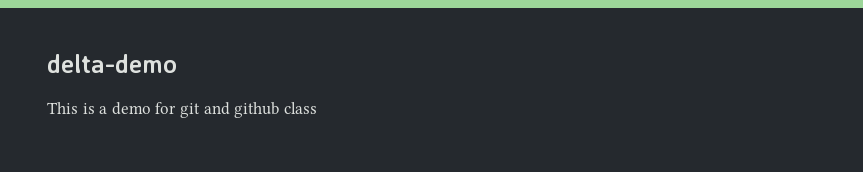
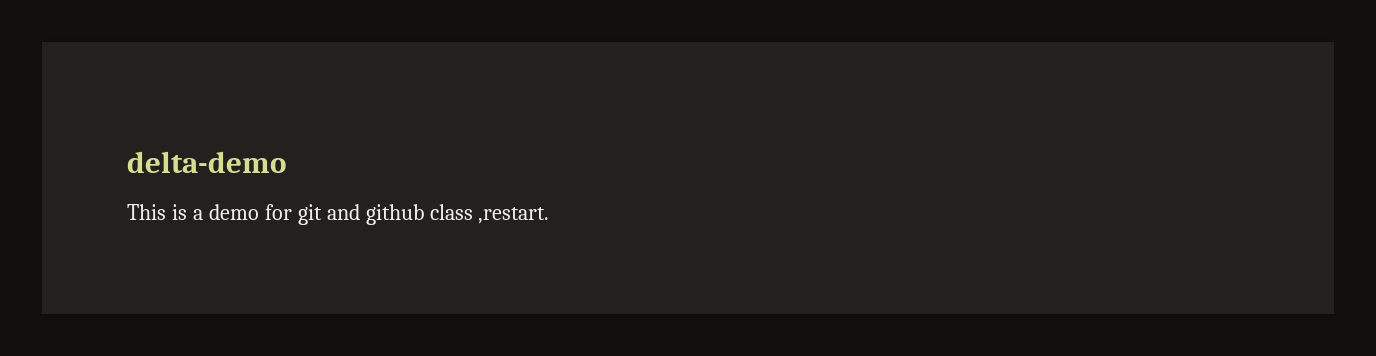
- This is a demo for git and github class
+ This is a demo for git and github class ,restart.

